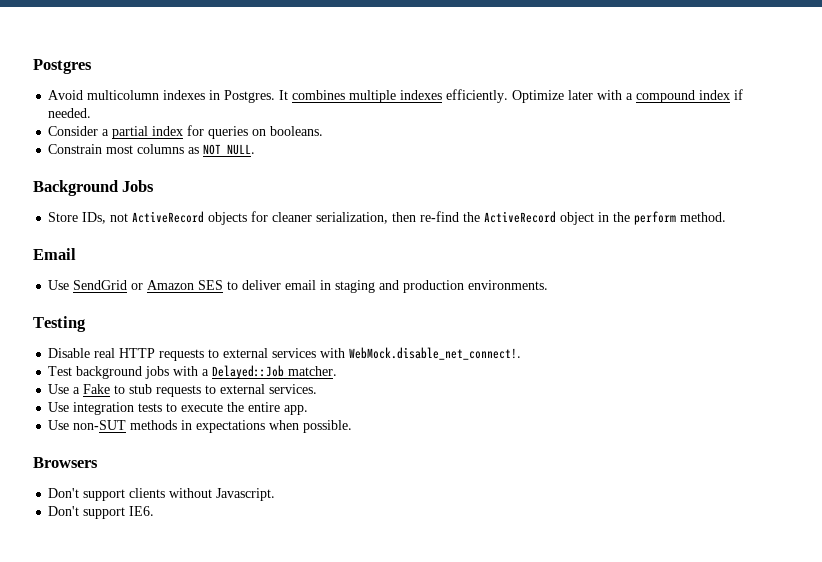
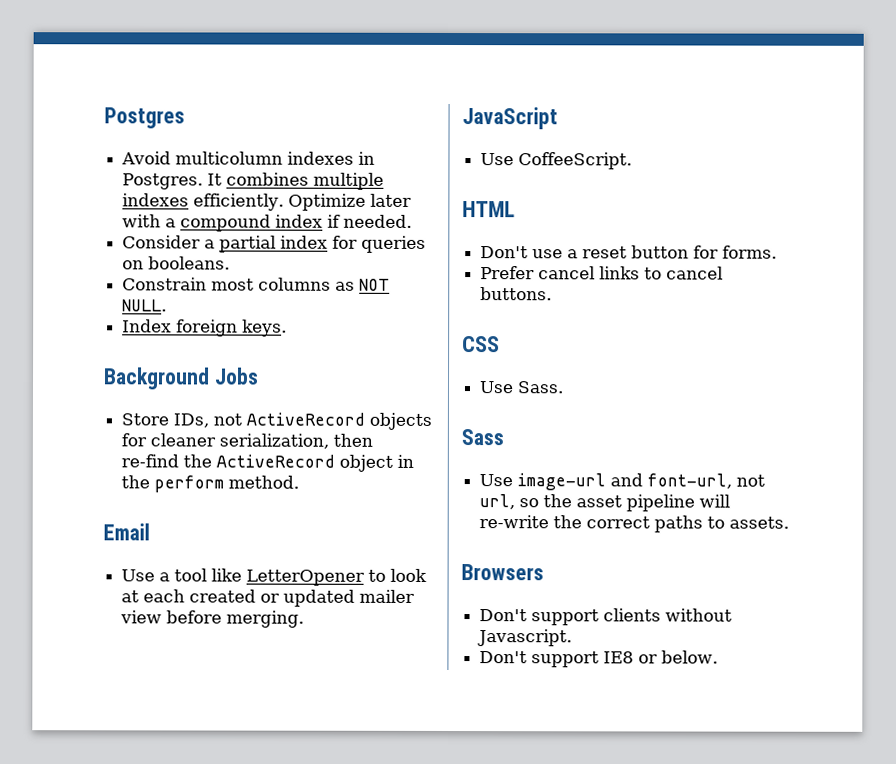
+ Index foreign keys.
- Use SendGrid or Amazon SES to deliver email in staging and production environments.
- Testing
- Disable real HTTP requests to external services with WebMock.disable_net_connect!.
- Test background jobs with a Delayed::Job matcher.
- Use a Fake to stub requests to external services.
- Use integration tests to execute the entire app.
- Use non-SUT methods in expectations when possible.
+ Use a tool like LetterOpener to look at each created or updated mailer view before merging.
+ JavaScript
+ Use CoffeeScript.
+ HTML
+ Don't use a reset button for forms.
+ Prefer cancel links to cancel buttons.
+ CSS
+ Use Sass.
+ Sass
+ Use image-url and font-url, not url, so the asset pipeline will re-write the correct paths to assets.
- Don't support IE6.
+ Don't support IE8 or below.

